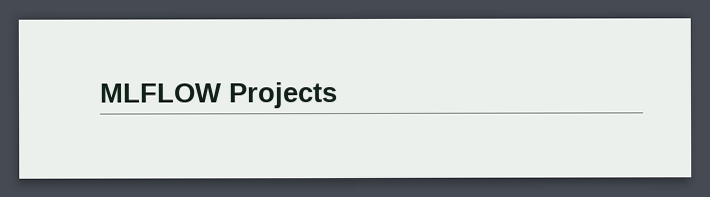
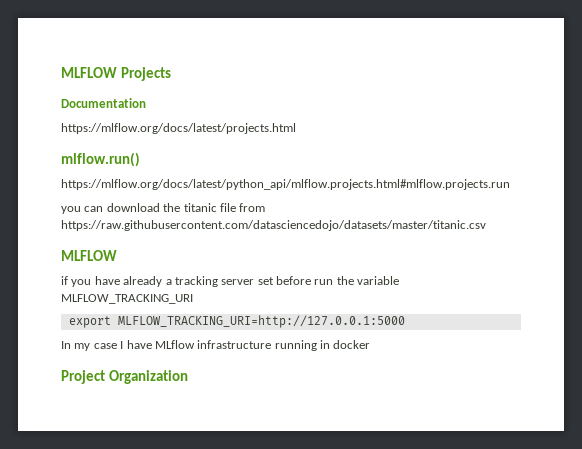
+ Documentation
+ https://mlflow.org/docs/latest/projects.html
+ mlflow.run()
+ https://mlflow.org/docs/latest/python_api/mlflow.projects.html#mlflow.projects.run
+ you can download the titanic file from https://raw.githubusercontent.com/datasciencedojo/datasets/master/titanic.csv
+ MLFLOW
+ if you have already a tracking server set before run the variable MLFLOW_TRACKING_URI
+ export MLFLOW_TRACKING_URI=http://127.0.0.1:5000
+ In my case I have MLflow infrastructure running in docker
+ Project Organization

